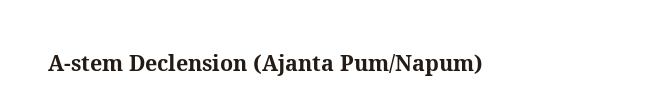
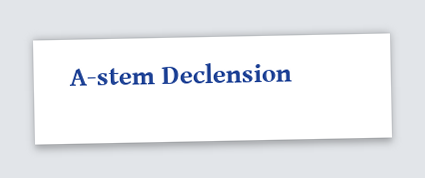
- A-stem Declension (Ajanta Pum/Napum)
+ A-stem Declension

